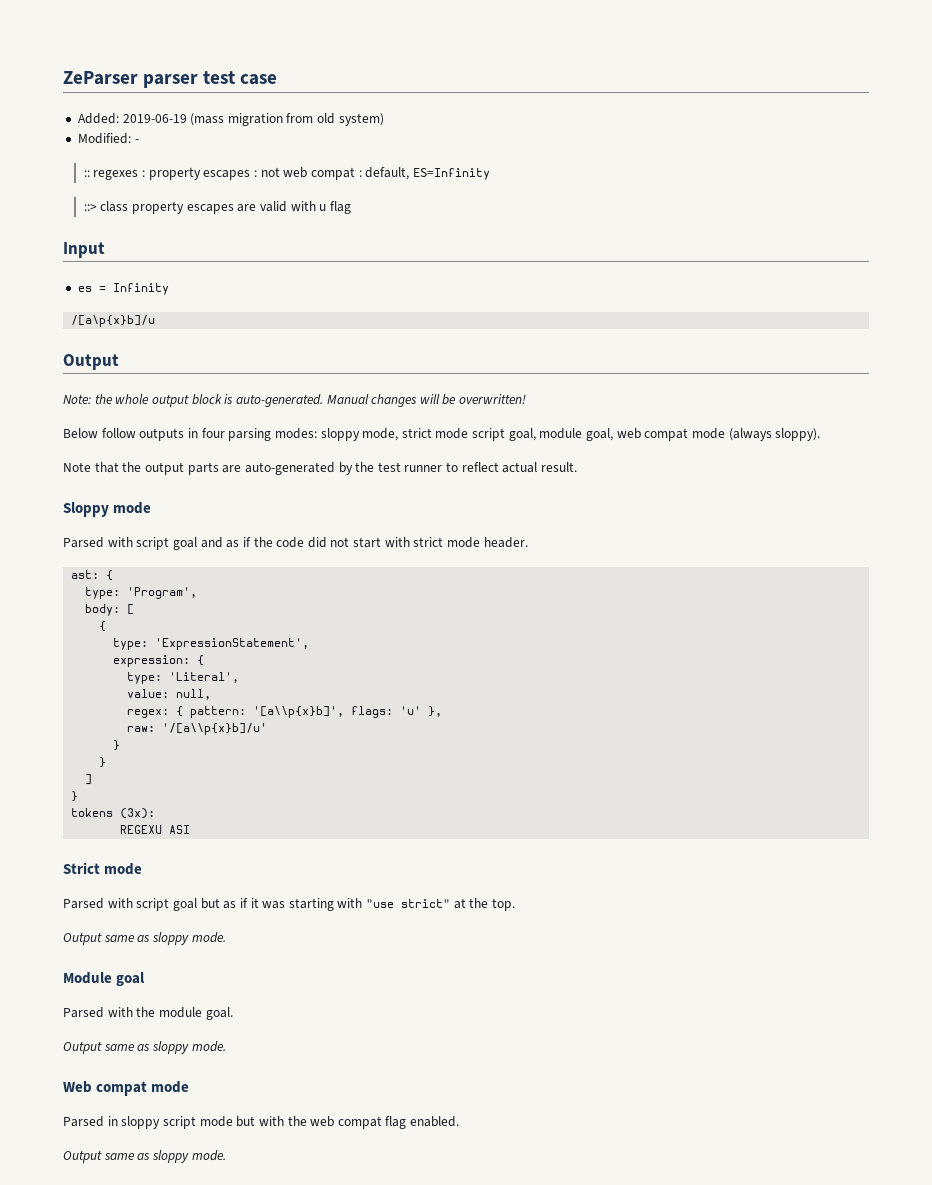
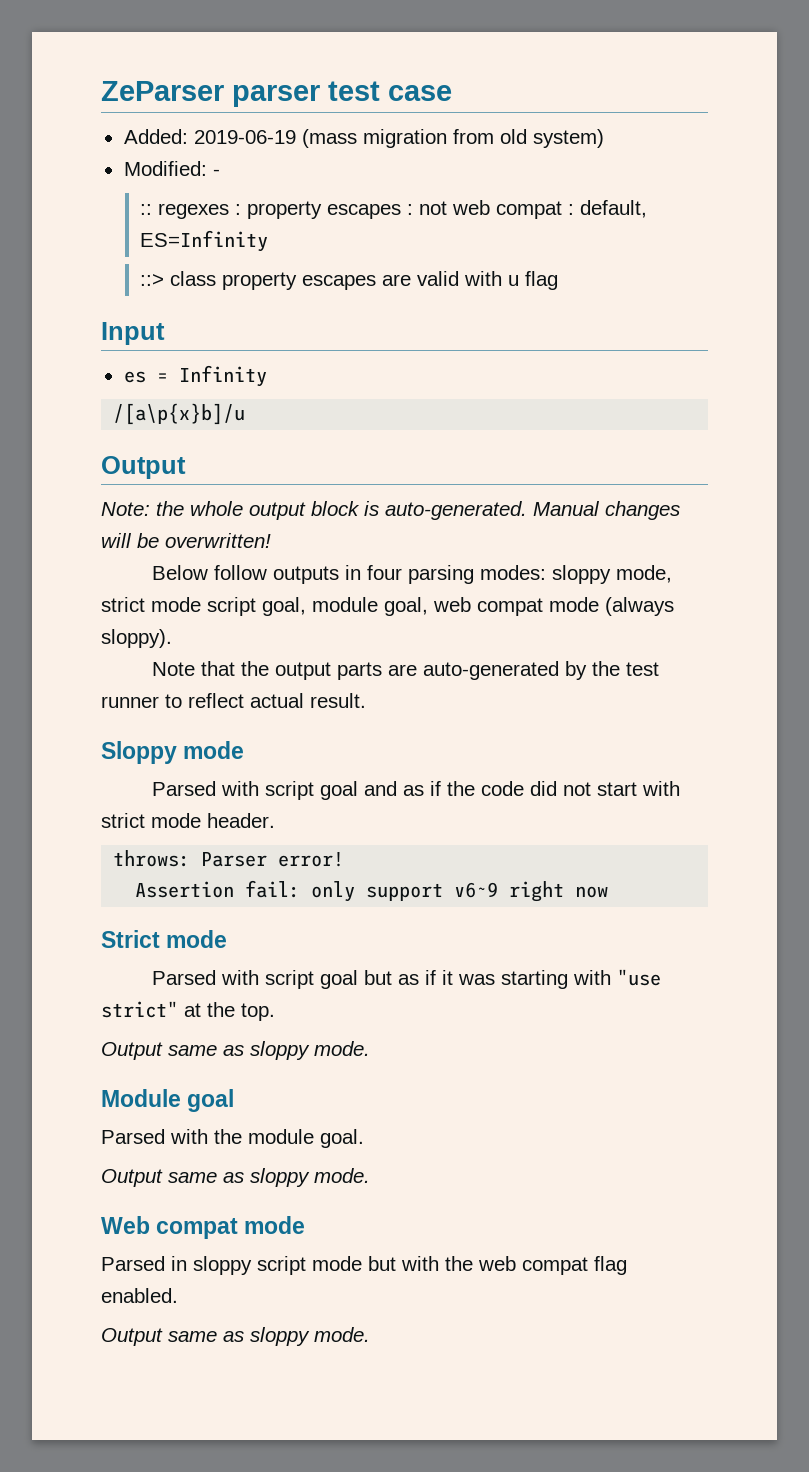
- ast: {
- type: 'Program',
- body: [
- {
- type: 'ExpressionStatement',
- expression: {
- type: 'Literal',
- value: null,
- regex: { pattern: '[a\\p{x}b]', flags: 'u' },
- raw: '/[a\\p{x}b]/u'
- }
- }
- ]
- }
- tokens (3x):
- REGEXU ASI
+ throws: Parser error!
+ Assertion fail: only support v6~9 right now

